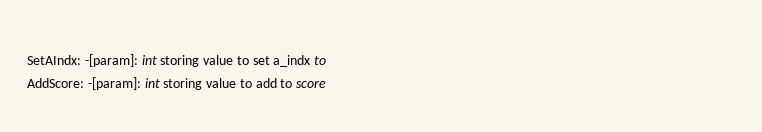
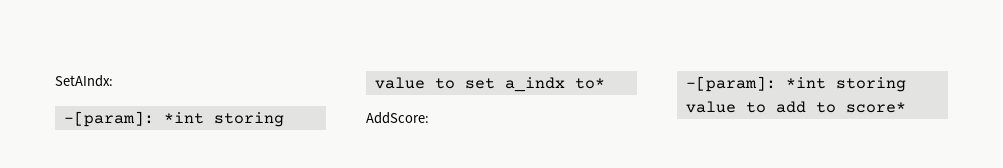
- SetAIndx: -[param]: int storing value to set a_indx to
+ SetAIndx:
+ -[param]: *int storing value to set a_indx to*
- AddScore: -[param]: int storing value to add to score
+ AddScore:
+ -[param]: *int storing value to add to score*

